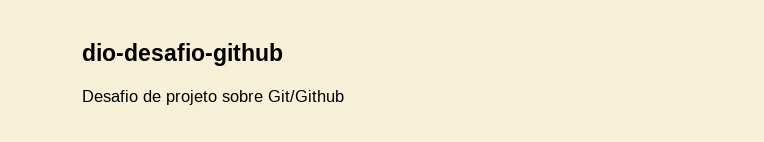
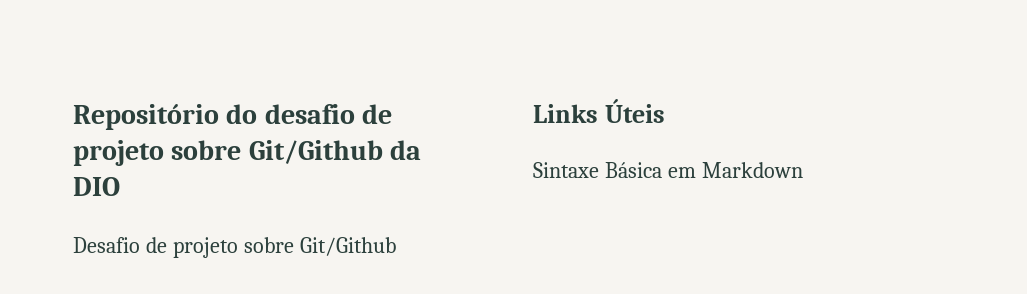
- dio-desafio-github
+ Repositório do desafio de projeto sobre Git/Github da DIO
+ Links Úteis
+ Sintaxe Básica em Markdown

